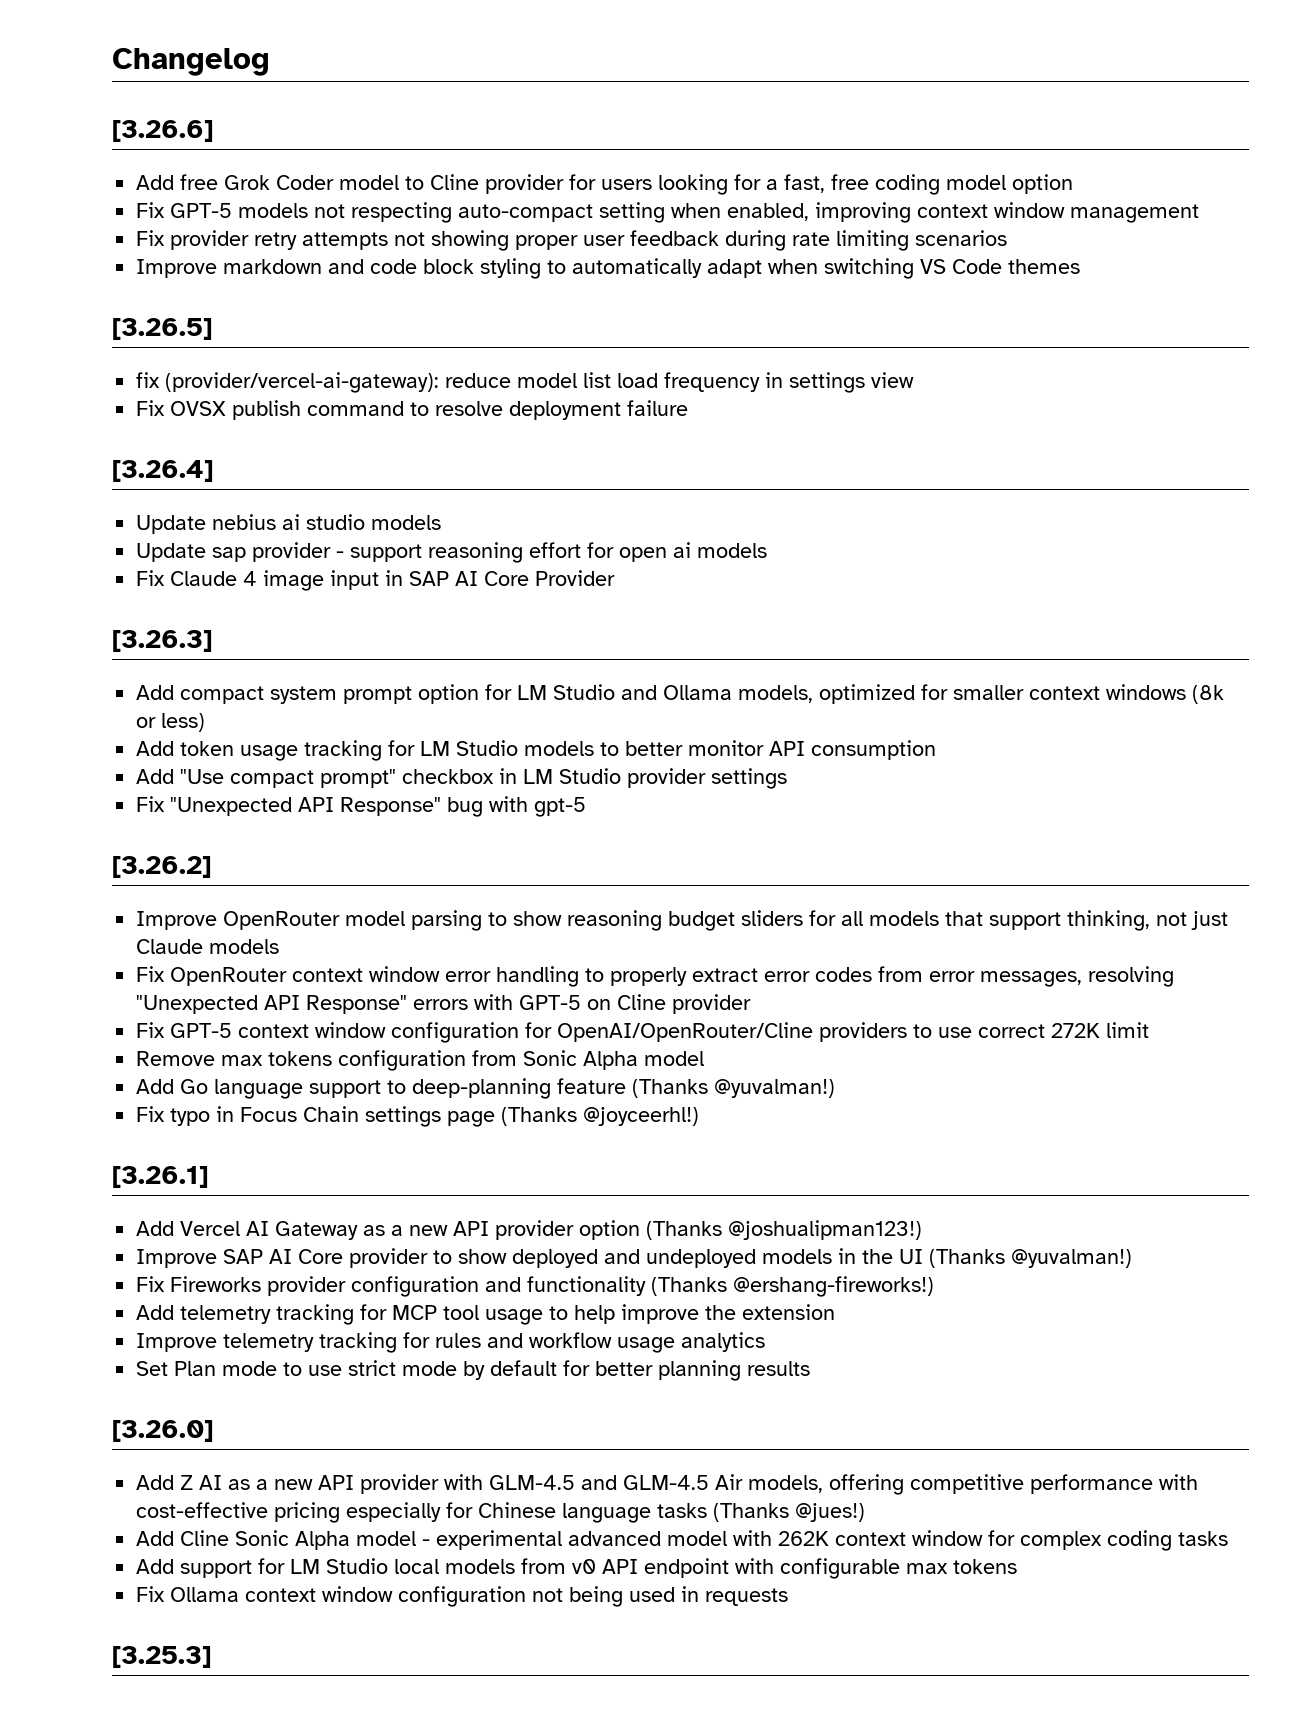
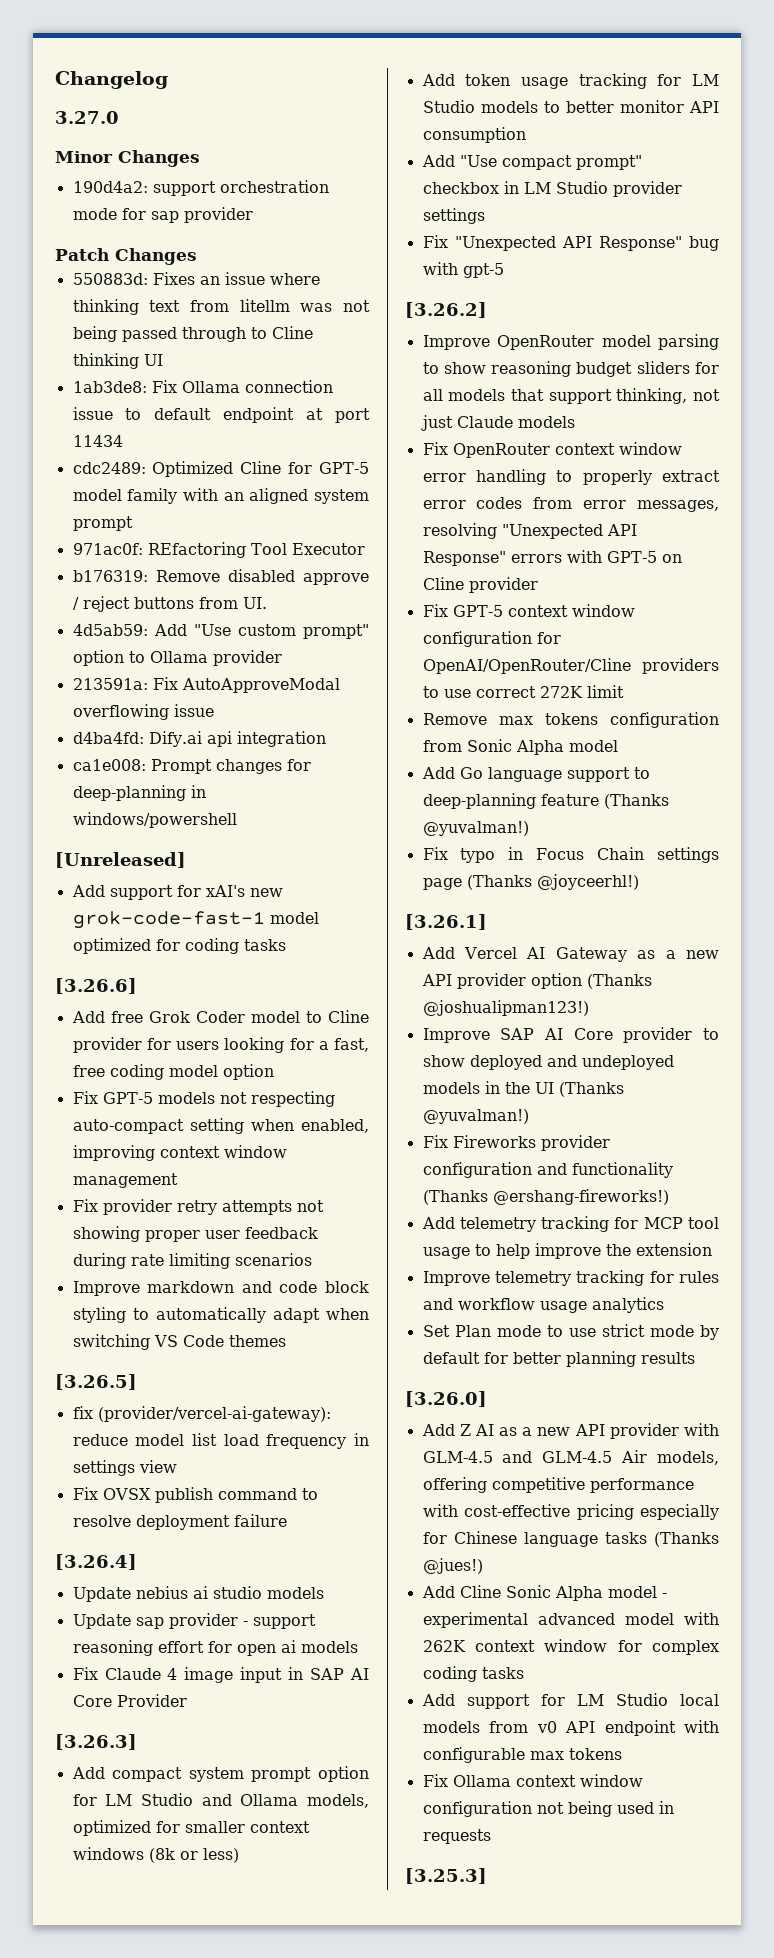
+ 3.27.0
+ Minor Changes
+ 190d4a2: support orchestration mode for sap provider
+ Patch Changes
+ 550883d: Fixes an issue where thinking text from litellm was not being passed through to Cline thinking UI
+ 1ab3de8: Fix Ollama connection issue to default endpoint at port 11434
+ cdc2489: Optimized Cline for GPT-5 model family with an aligned system prompt
+ 971ac0f: REfactoring Tool Executor
+ b176319: Remove disabled approve / reject buttons from UI.
+ 4d5ab59: Add "Use custom prompt" option to Ollama provider
+ 213591a: Fix AutoApproveModal overflowing issue
+ d4ba4fd: Dify.ai api integration
+ ca1e008: Prompt changes for deep-planning in windows/powershell
+ [Unreleased]
+ Add support for xAI's new grok-code-fast-1 model optimized for coding tasks

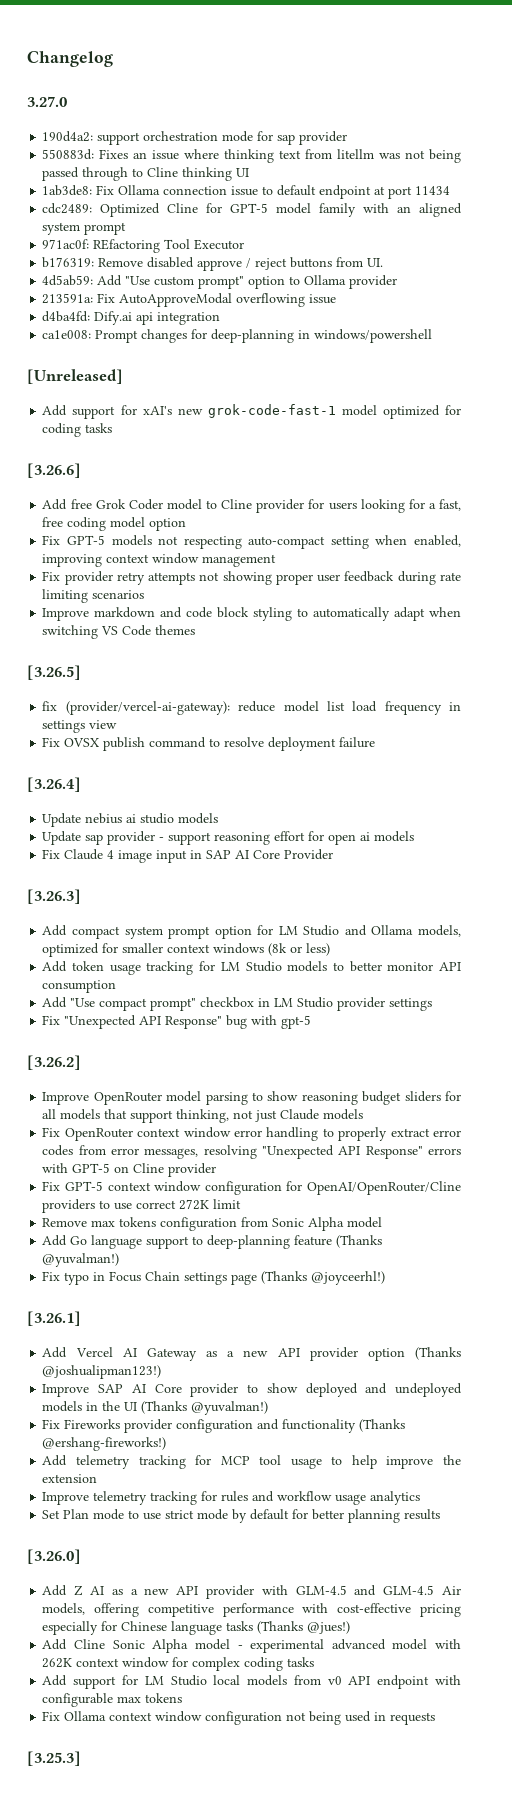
- Minor Changes
- Patch Changes

